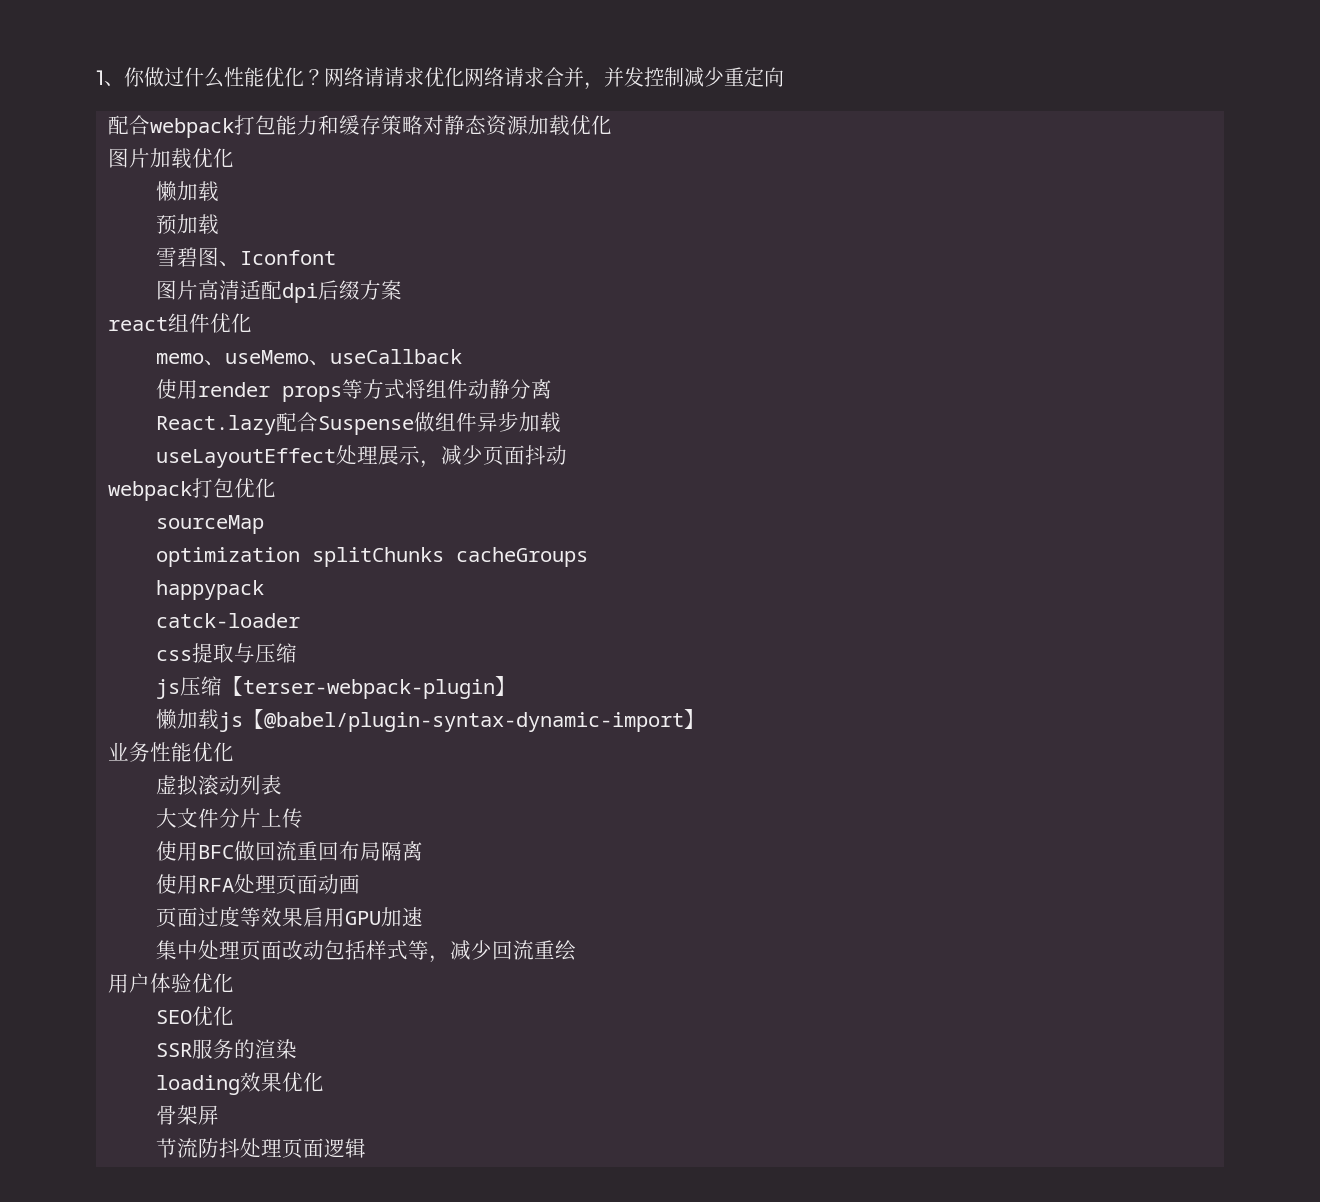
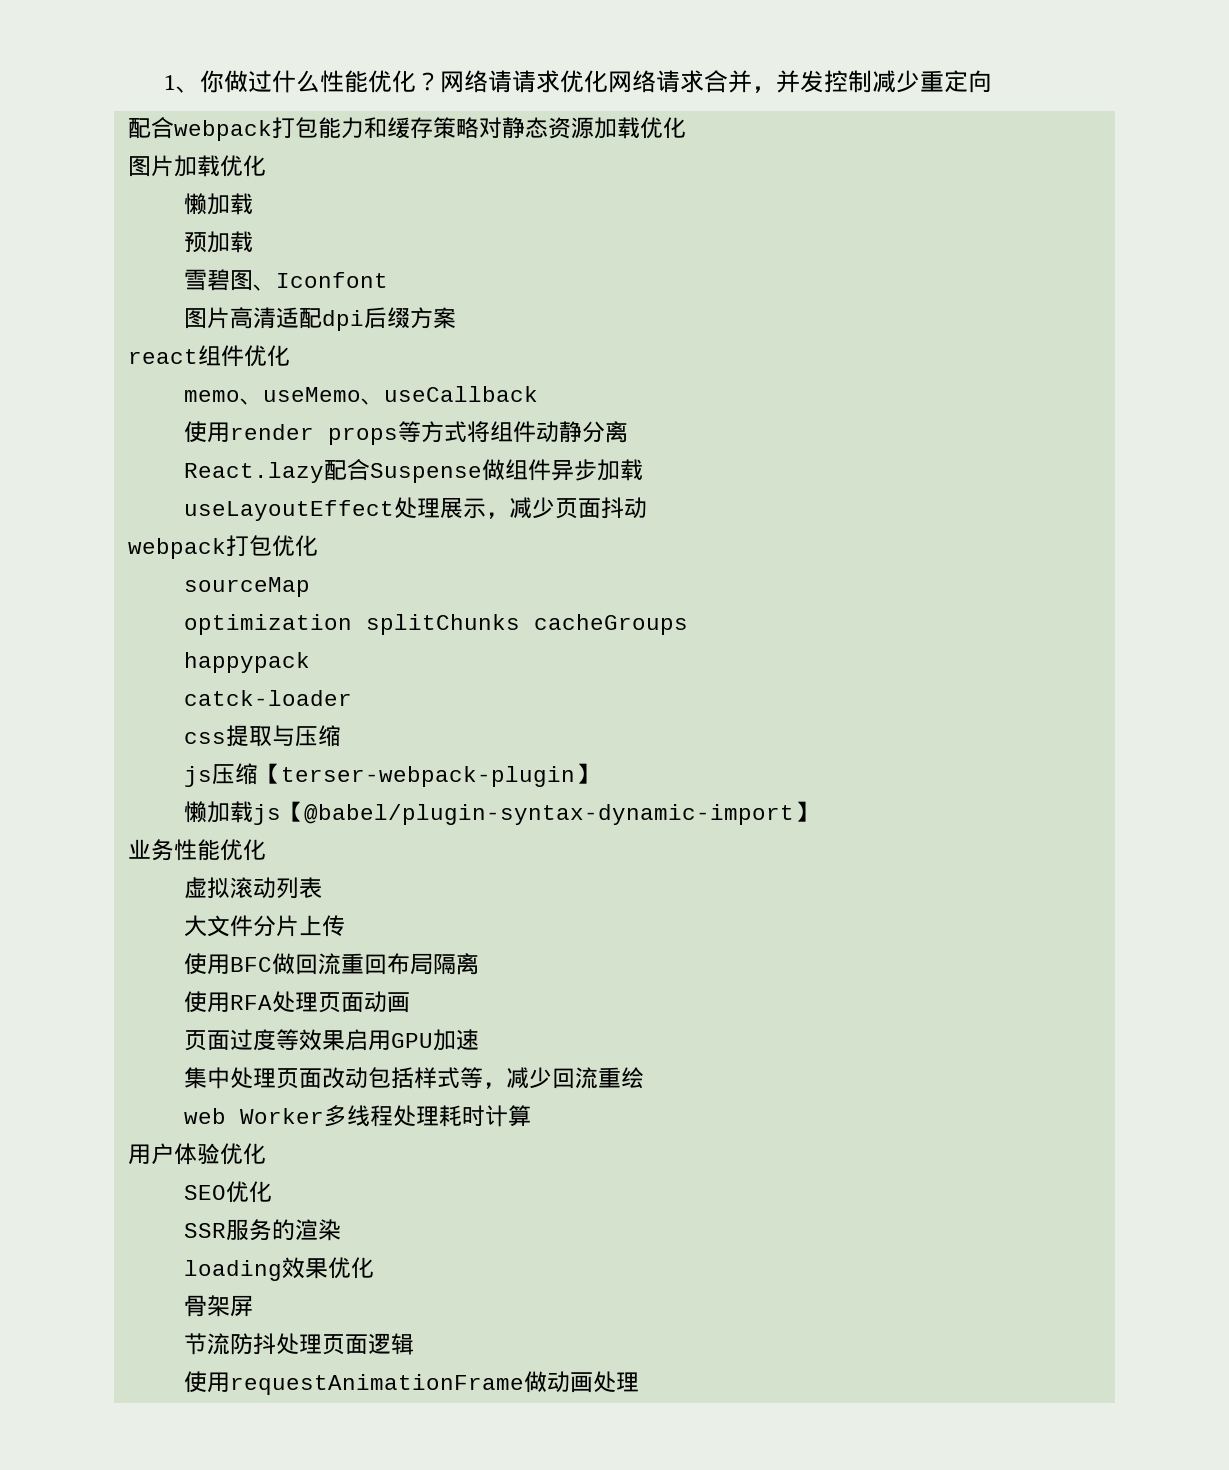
+ web Worker多线程处理耗时计算
+ 使用requestAnimationFrame做动画处理

